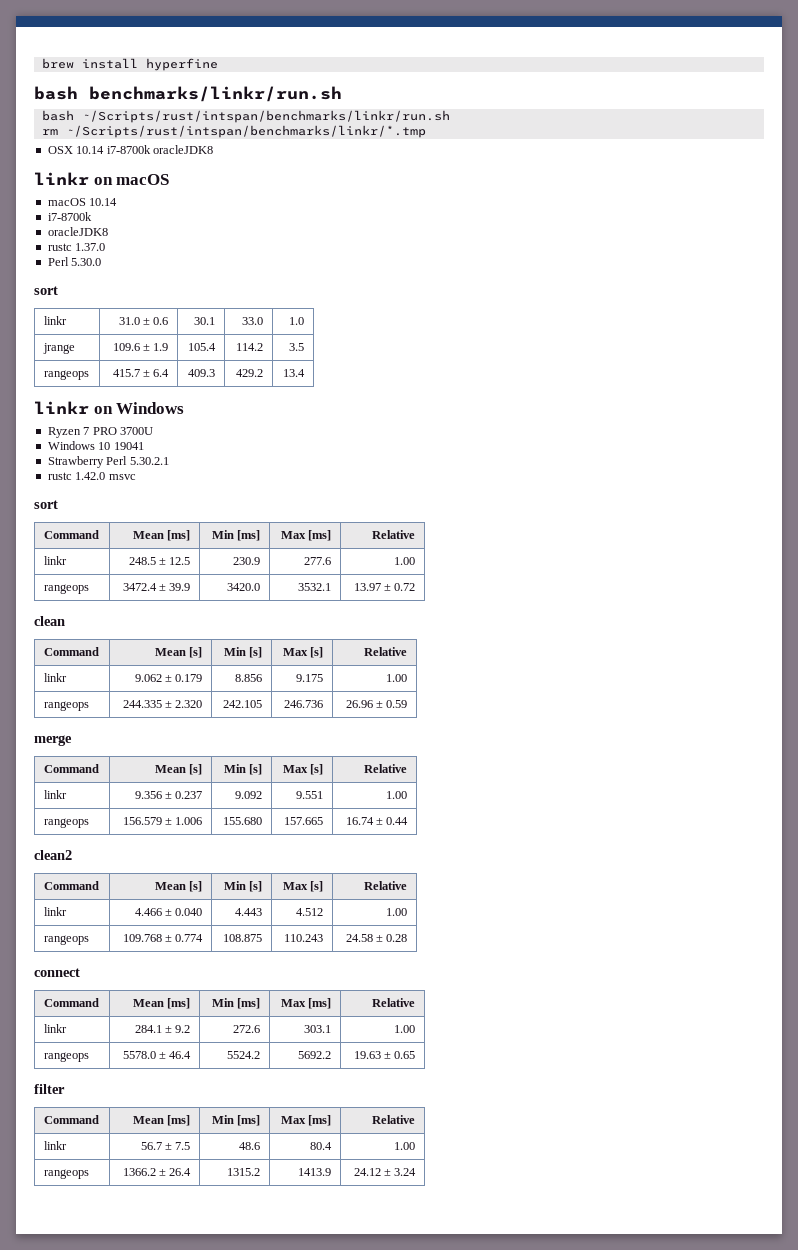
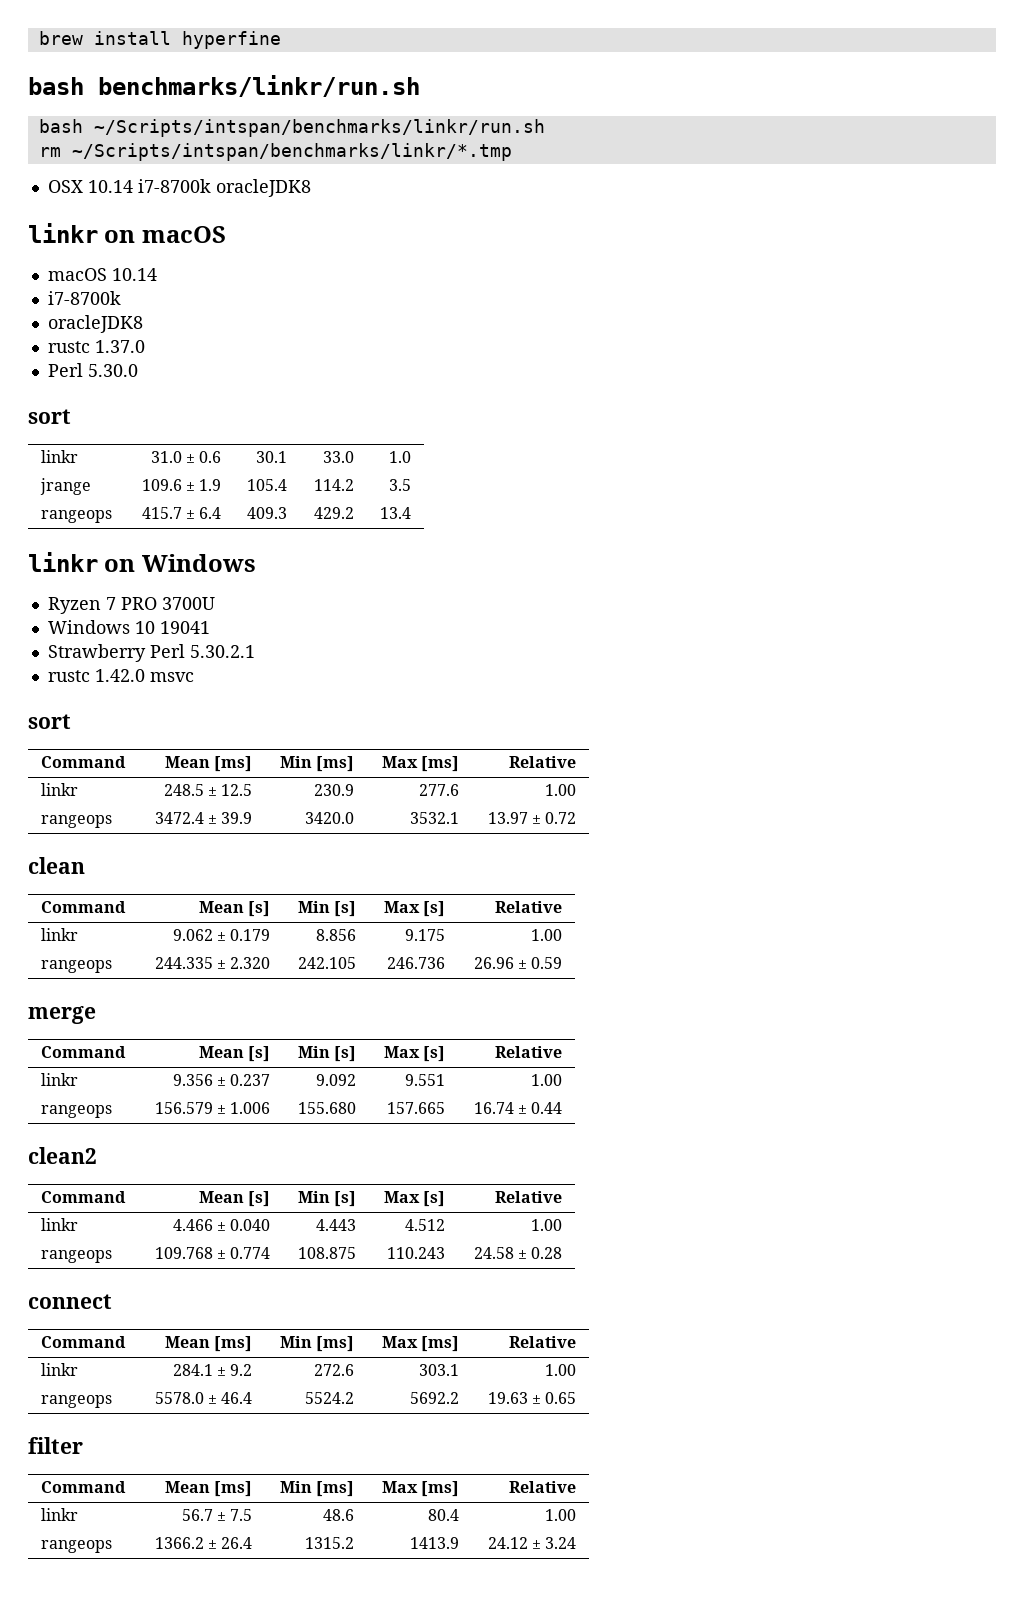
- bash ~/Scripts/rust/intspan/benchmarks/linkr/run.sh
+ bash ~/Scripts/intspan/benchmarks/linkr/run.sh
- rm ~/Scripts/rust/intspan/benchmarks/linkr/*.tmp
+ rm ~/Scripts/intspan/benchmarks/linkr/*.tmp

